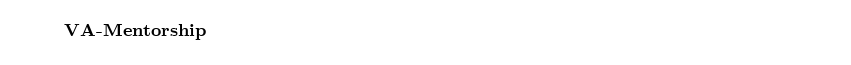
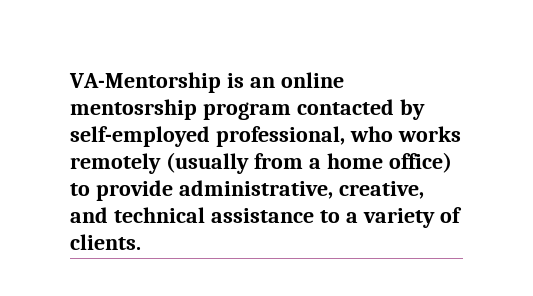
- VA-Mentorship
+ VA-Mentorship is an online mentosrship program contacted by self-employed professional, who works remotely (usually from a home office) to provide administrative, creative, and technical assistance to a variety of clients.

